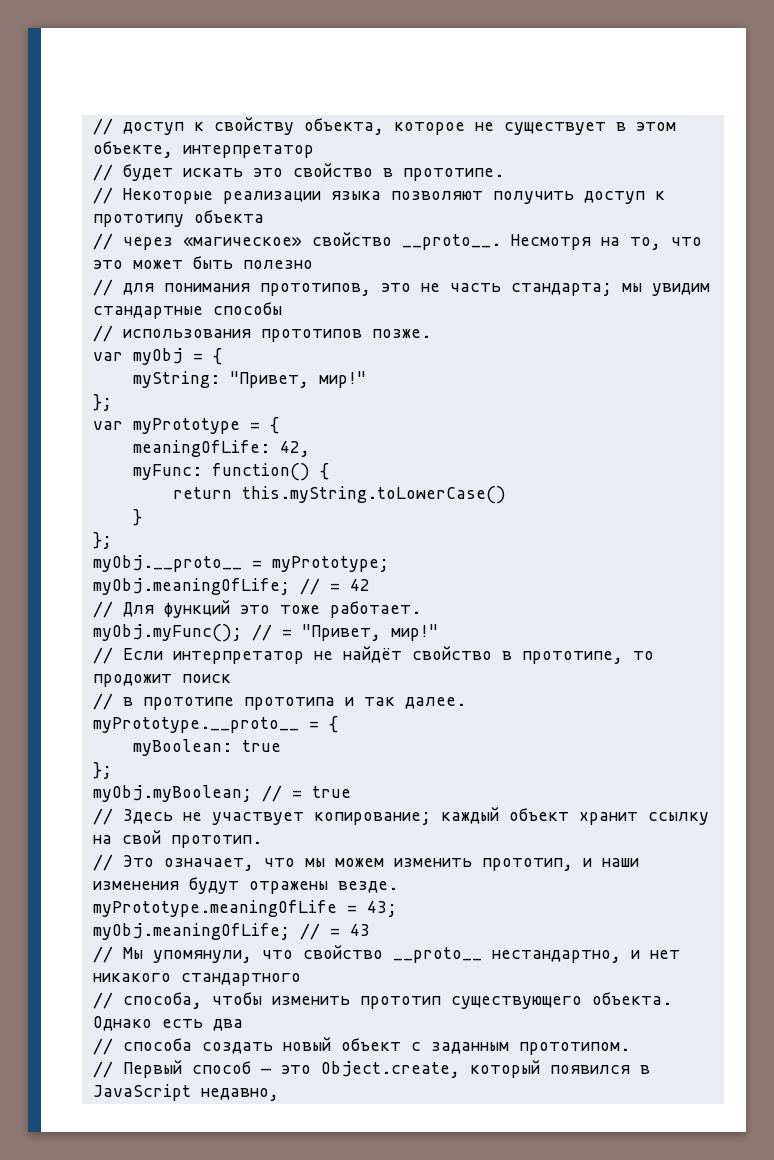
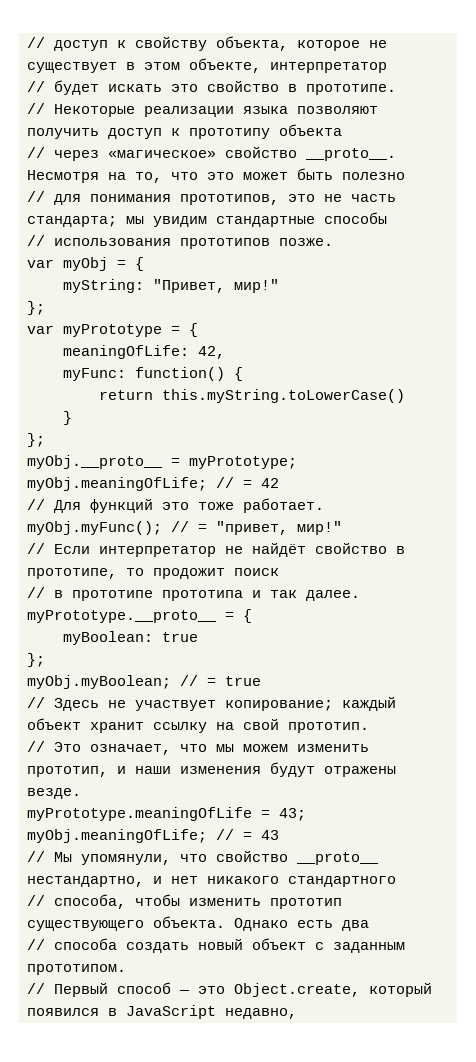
- myObj.myFunc(); // = "Привет, мир!"
+ myObj.myFunc(); // = "привет, мир!"

